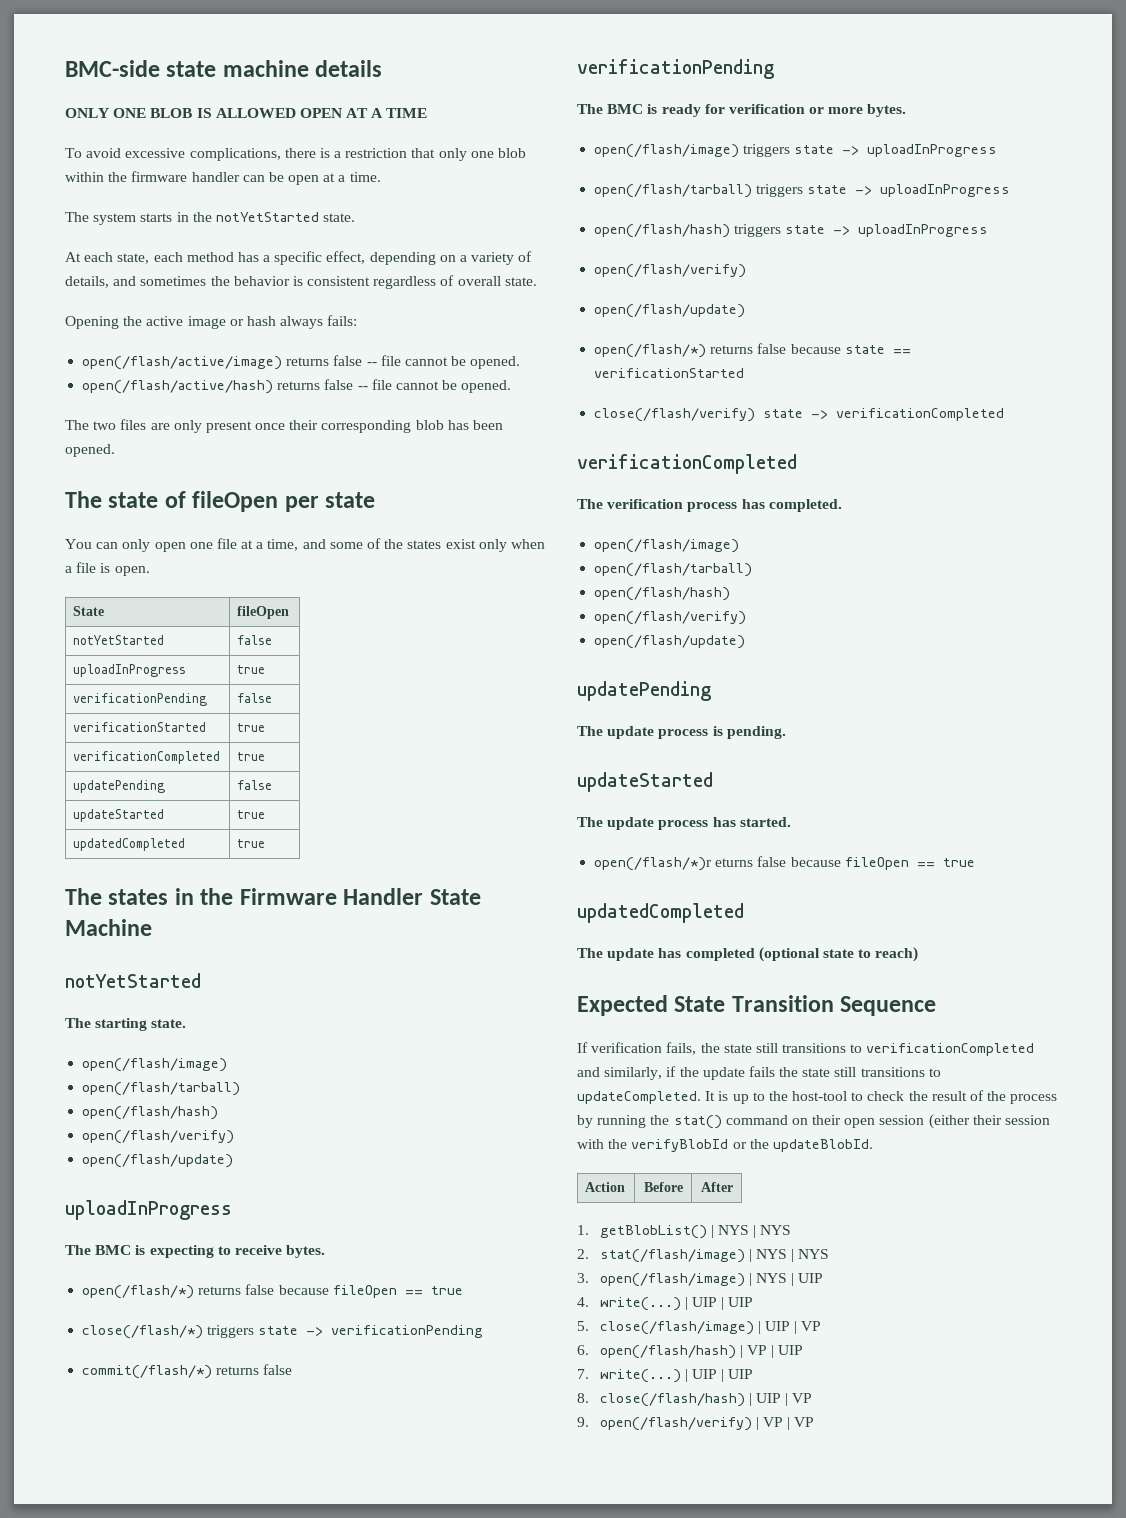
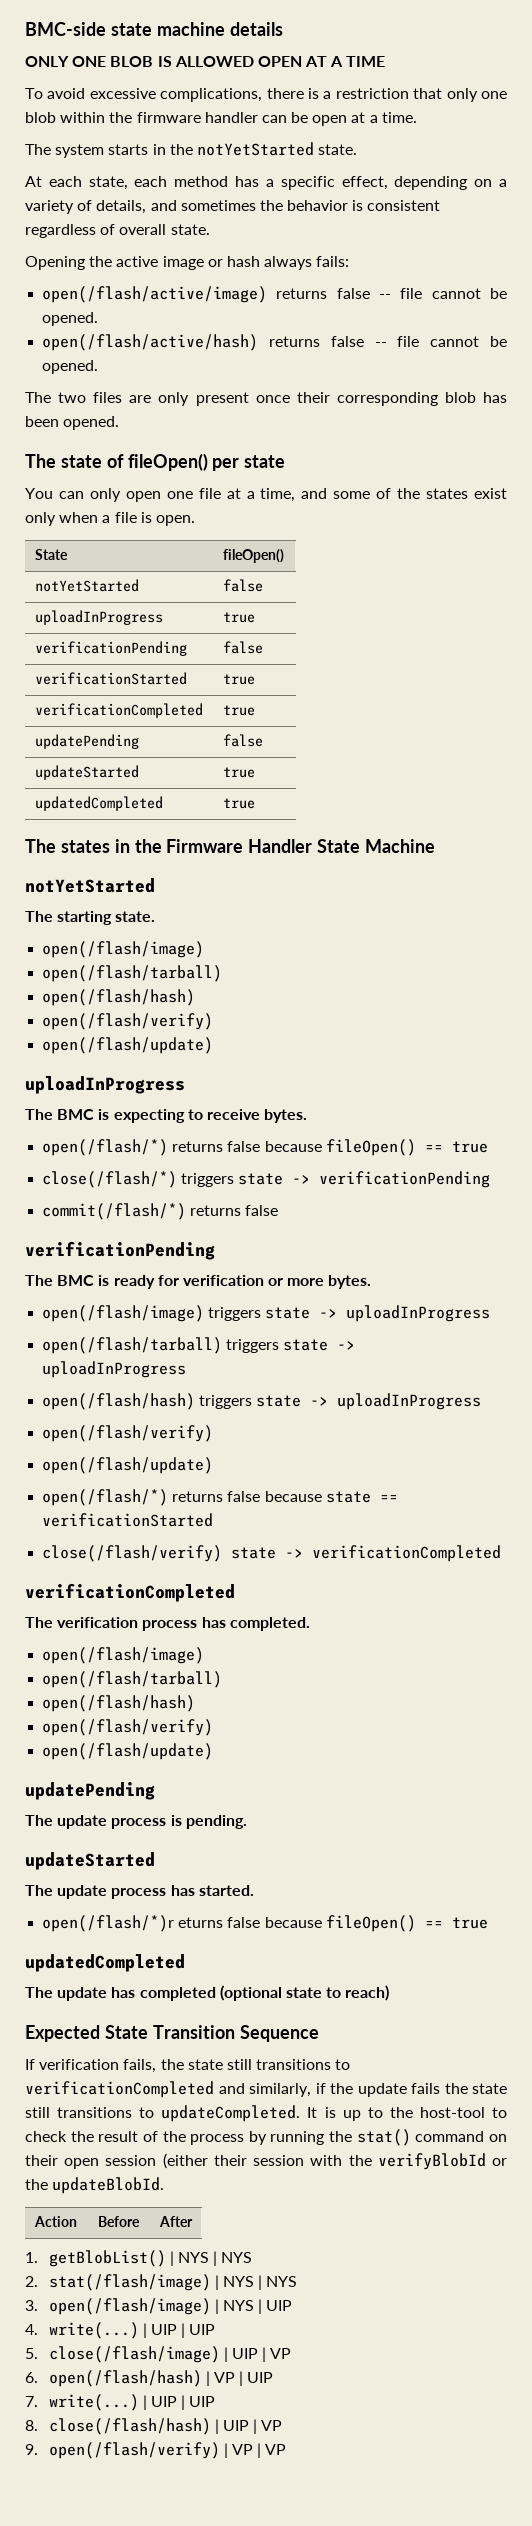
- The state of fileOpen per state
+ The state of fileOpen() per state
- State | fileOpen
+ State | fileOpen()
- open(/flash/*) returns false because fileOpen == true
+ open(/flash/*) returns false because fileOpen() == true
- open(/flash/*)r eturns false because fileOpen == true
+ open(/flash/*)r eturns false because fileOpen() == true

